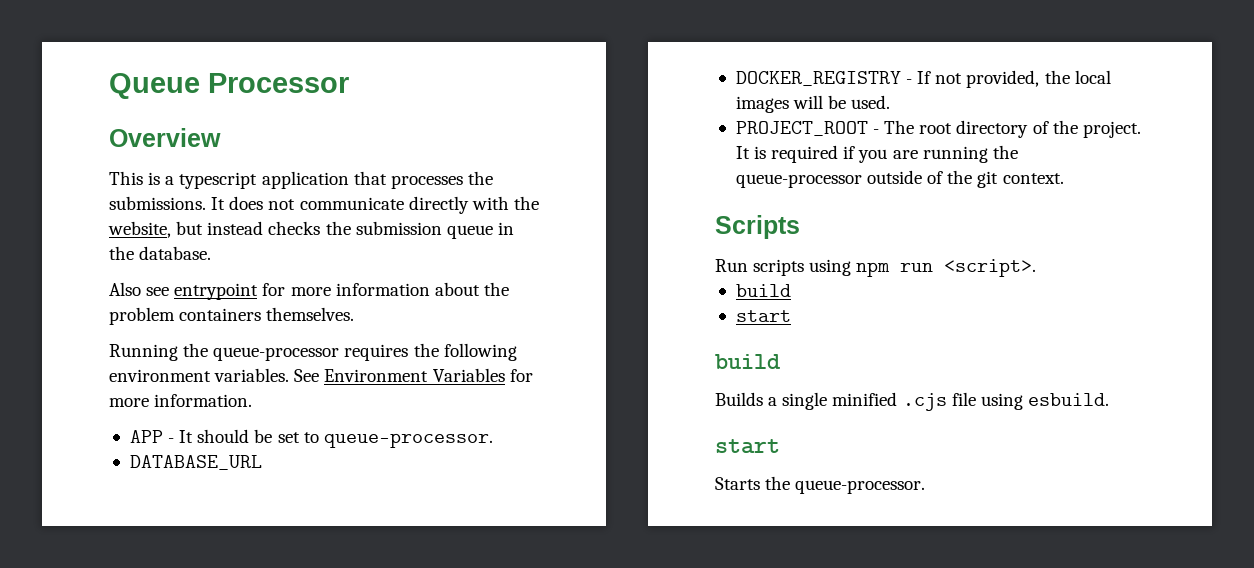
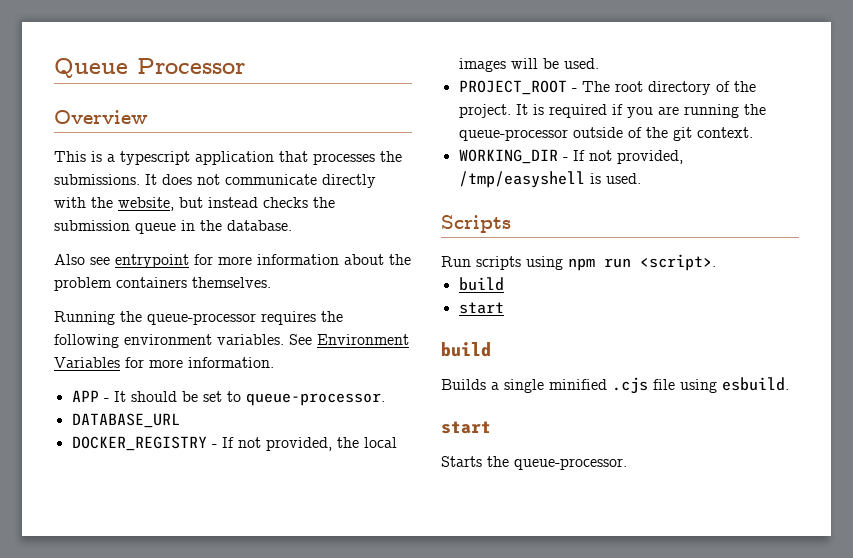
+ WORKING_DIR - If not provided, /tmp/easyshell is used.

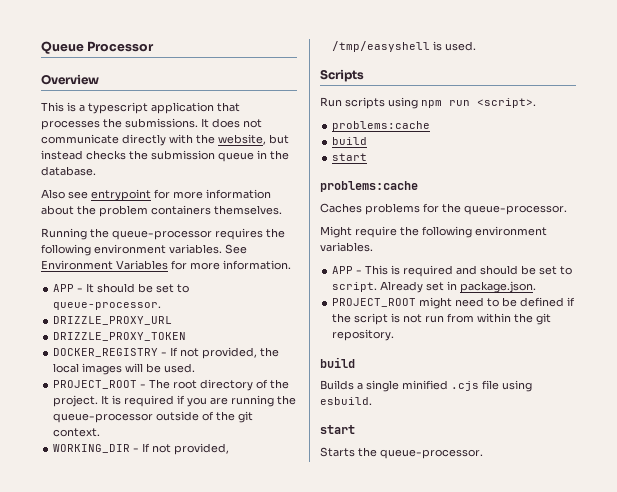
- DATABASE_URL
+ DRIZZLE_PROXY_URL
+ DRIZZLE_PROXY_TOKEN
  Run scripts using npm run <script>.
+ problems:cache
  build
  start
+ problems:cache
+ Caches problems for the queue-processor.
+ Might require the following environment variables.
+ APP - This is required and should be set to script. Already set in package.json.
+ PROJECT_ROOT might need to be defined if the script is not run from within the git repository.

